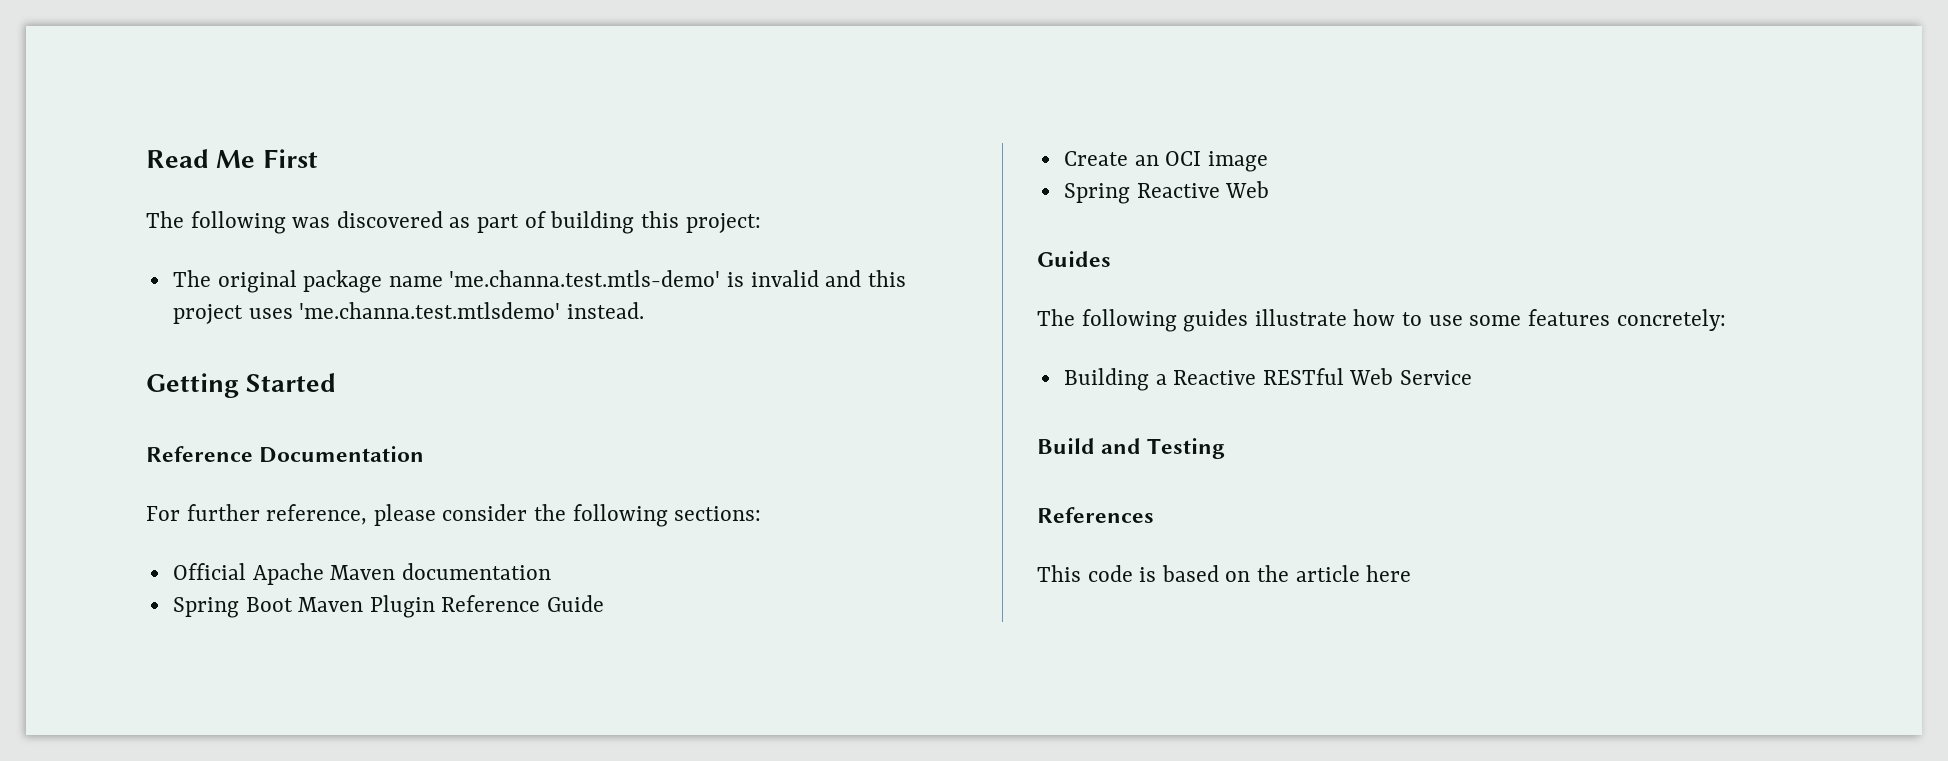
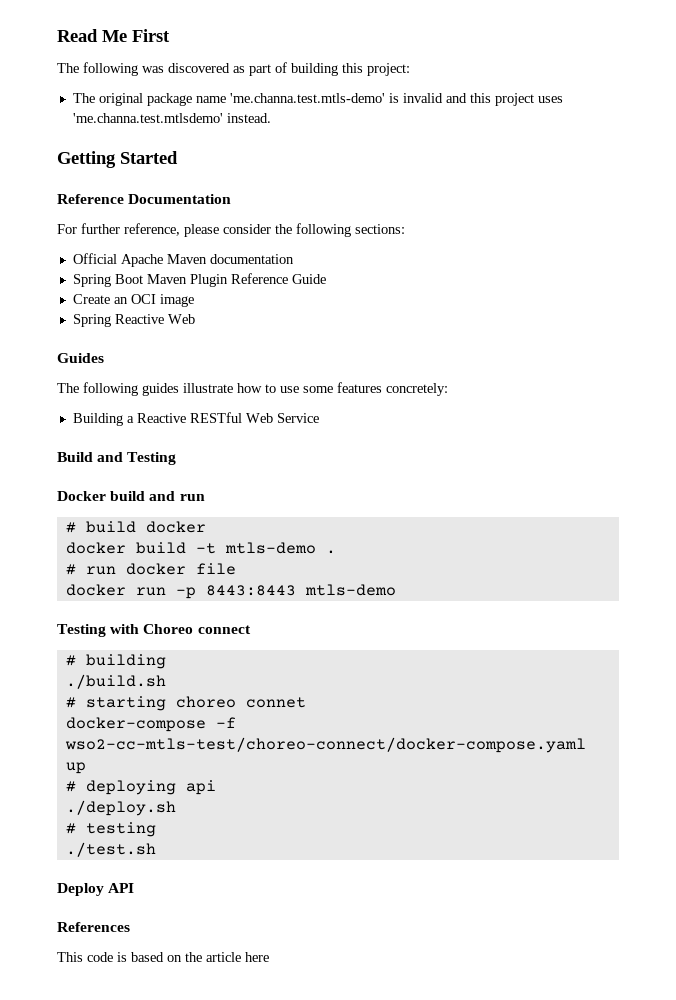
+ Docker build and run
+ # build docker
+ docker build -t mtls-demo .
+ # run docker file
+ docker run -p 8443:8443 mtls-demo
+ Testing with Choreo connect
+ # building
+ ./build.sh
+ # starting choreo connet
+ docker-compose -f wso2-cc-mtls-test/choreo-connect/docker-compose.yaml up
+ # deploying api
+ ./deploy.sh
+ # testing
+ ./test.sh
+ Deploy API

